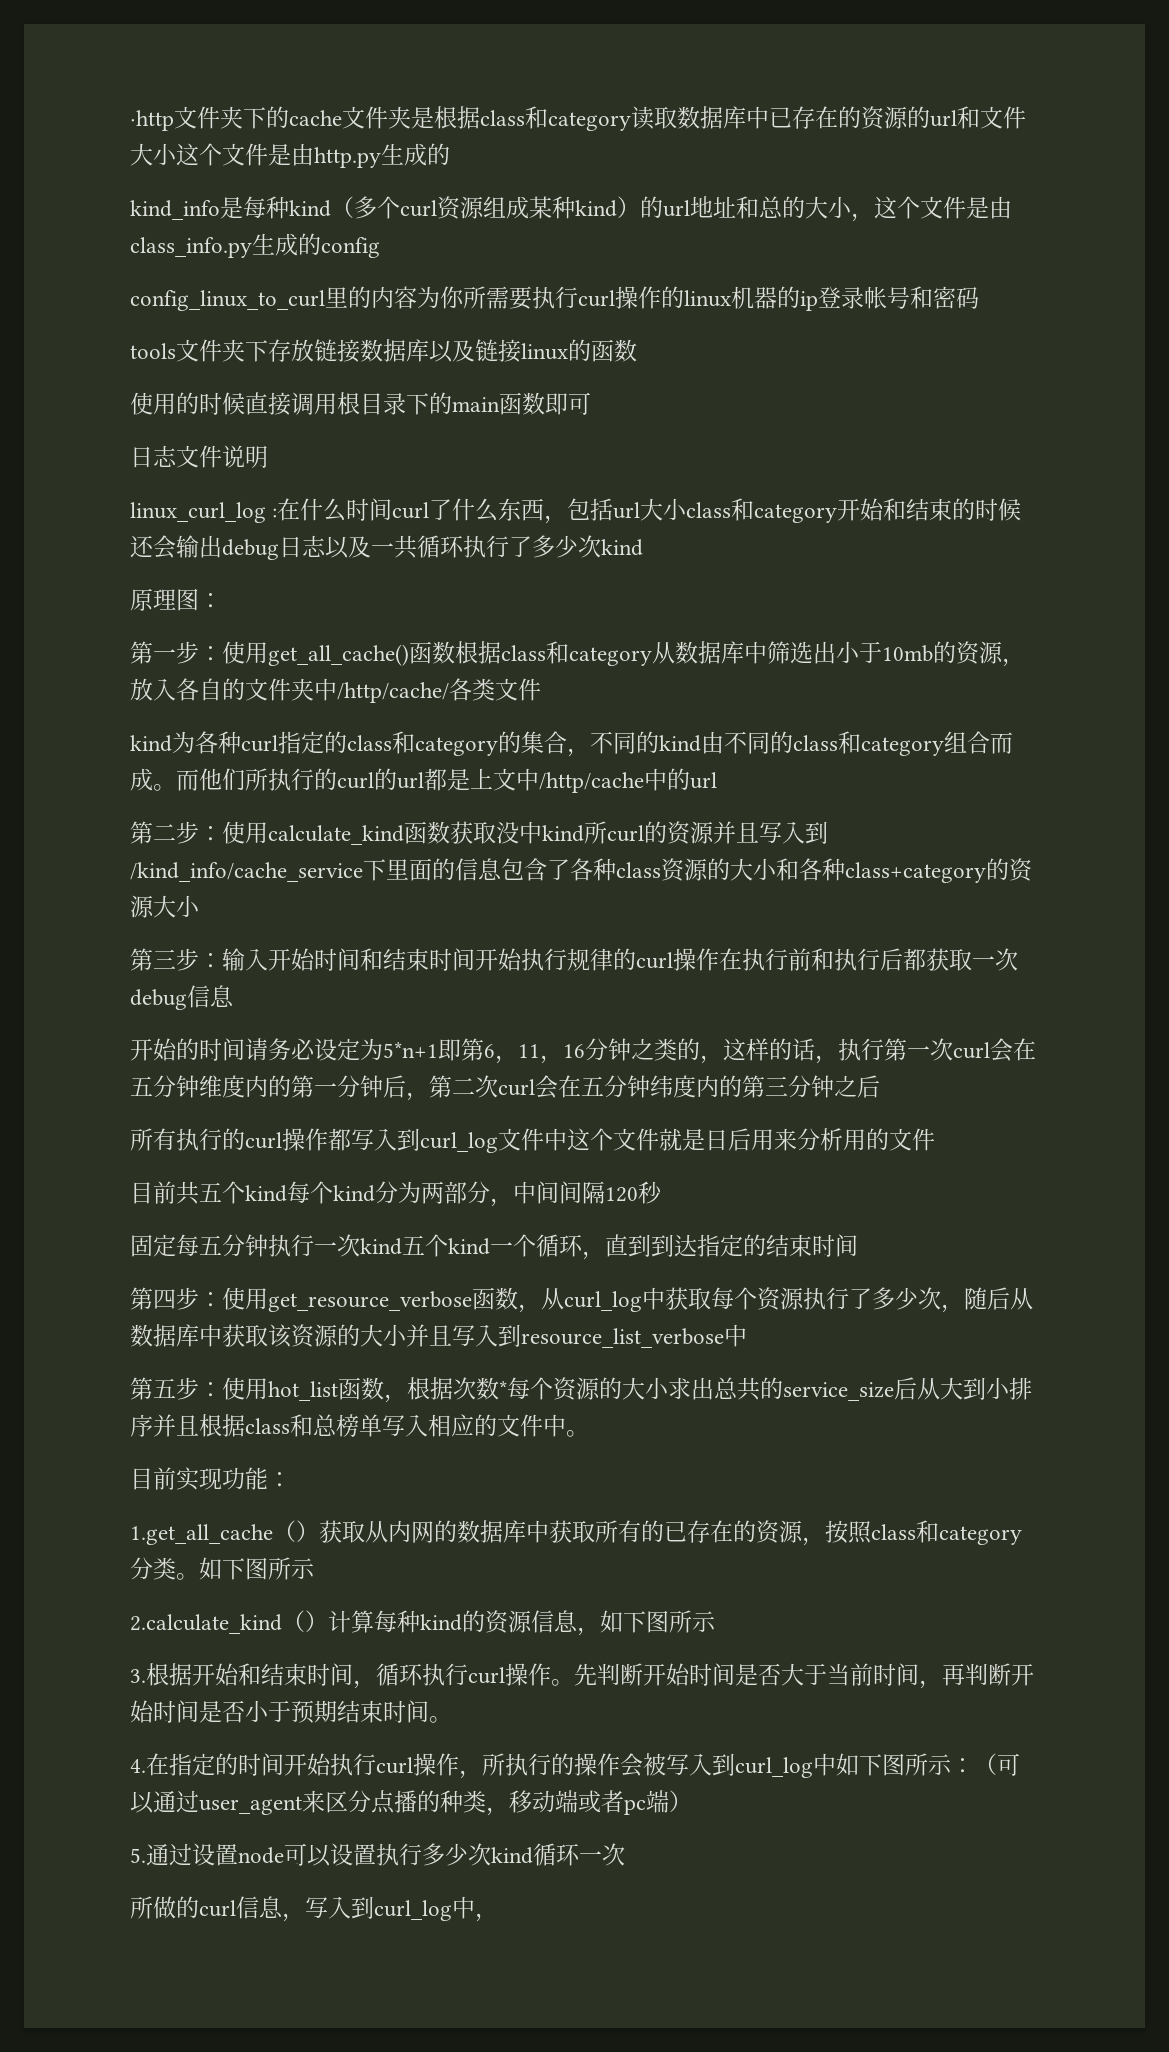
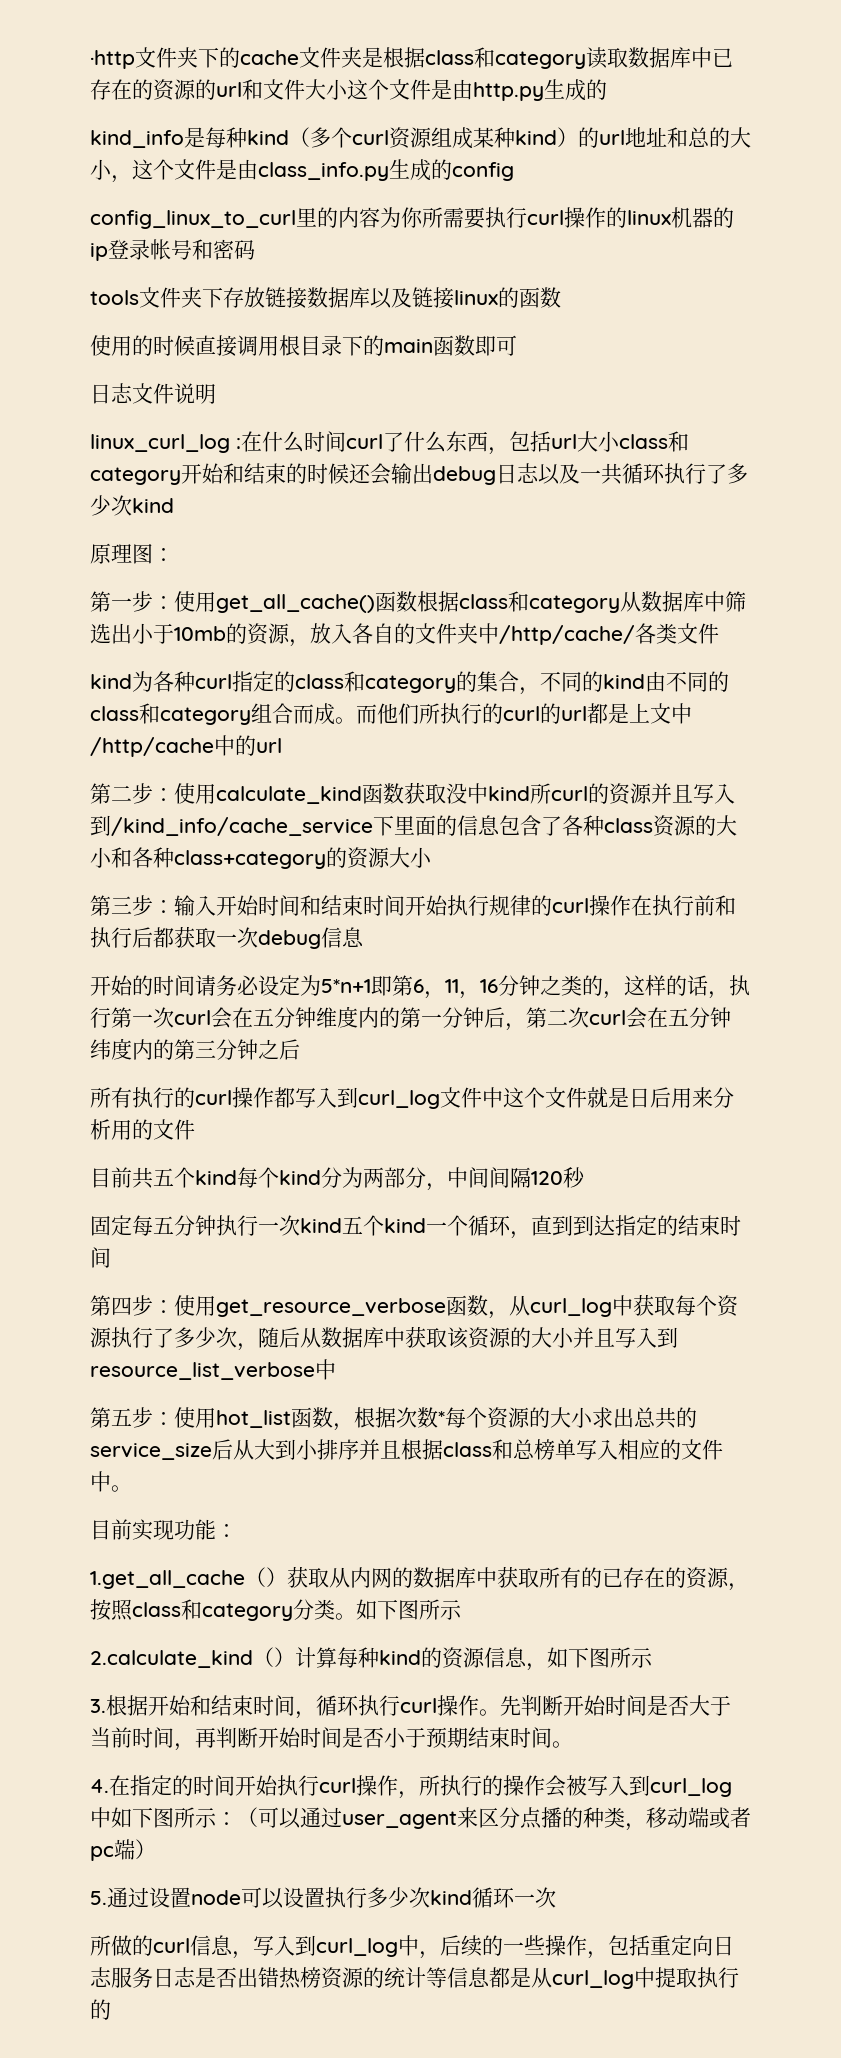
- 所做的curl信息，写入到curl_log中，
+ 所做的curl信息，写入到curl_log中，后续的一些操作，包括重定向日志服务日志是否出错热榜资源的统计等信息都是从curl_log中提取执行的

